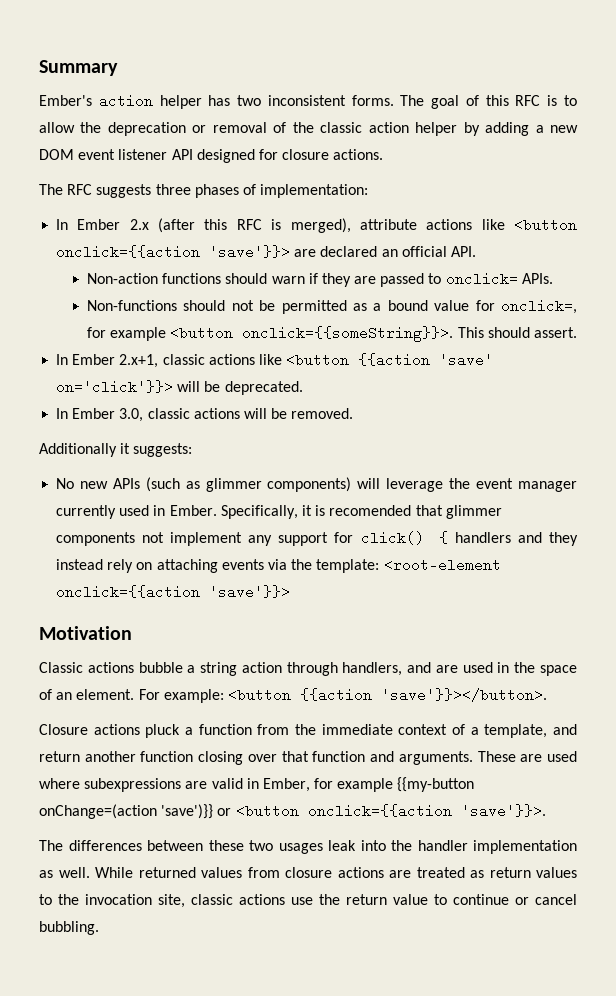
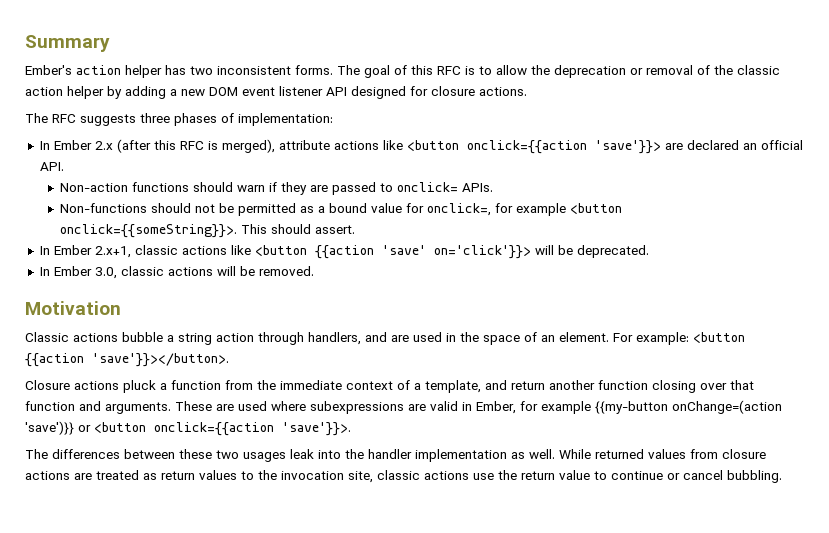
- Additionally it suggests:
- No new APIs (such as glimmer components) will leverage the event manager currently used in Ember. Specifically, it is recomended that glimmer components not implement any support for click() { handlers and they instead rely on attaching events via the template: <root-element onclick={{action 'save'}}>

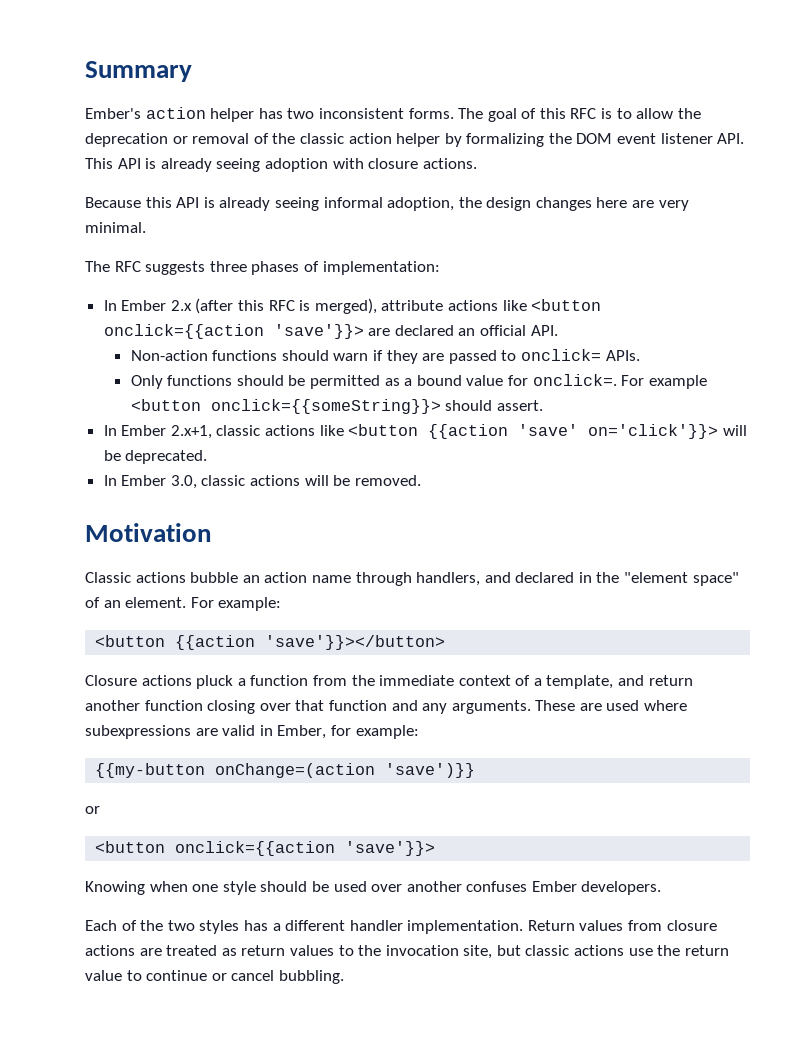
- The goal of this RFC is to allow the deprecation or removal of the classic action helper by adding a new DOM event listener API designed for closure actions.
+ The goal of this RFC is to allow the deprecation or removal of the classic action helper by formalizing the DOM event listener API. This API is already seeing adoption with closure actions.
+ Because this API is already seeing informal adoption, the design changes here are very minimal.
- Non-functions should not be permitted as a bound value for onclick=, for example <button onclick={{someString}}>. This should assert.
+ Only functions should be permitted as a bound value for onclick=. For example <button onclick={{someString}}> should assert.
- Classic actions bubble a string action through handlers, and are used in the space of an element.
+ Classic actions bubble an action name through handlers, and declared in the "element space" of an element.
- For example: <button {{action 'save'}}></button>.
+ For example:
+ <button {{action 'save'}}></button>
- Closure actions pluck a function from the immediate context of a template, and return another function closing over that function and arguments.
+ Closure actions pluck a function from the immediate context of a template, and return another function closing over that function and any arguments.
- These are used where subexpressions are valid in Ember, for example {{my-button onChange=(action 'save')}} or <button onclick={{action 'save'}}>.
- The differences between these two usages leak into the handler implementation as well. While returned values from closure actions are treated as return values to the invocation site, classic actions use the return value to continue or cancel bubbling.
+ These are used where subexpressions are valid in Ember, for example:
+ {{my-button onChange=(action 'save')}}
+ or
+ <button onclick={{action 'save'}}>
+ Knowing when one style should be used over another confuses Ember developers.
+ Each of the two styles has a different handler implementation. Return values from closure actions are treated as return values to the invocation site, but classic actions use the return value to continue or cancel bubbling.

